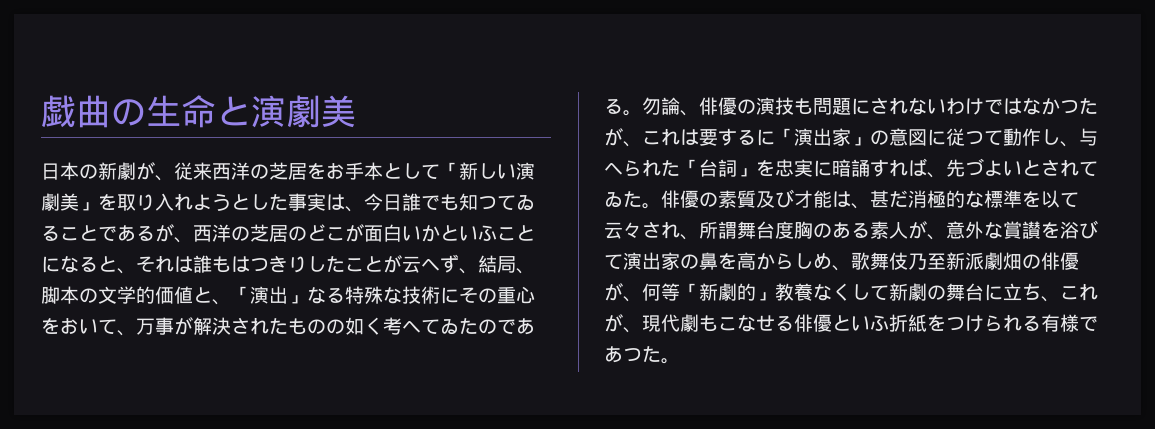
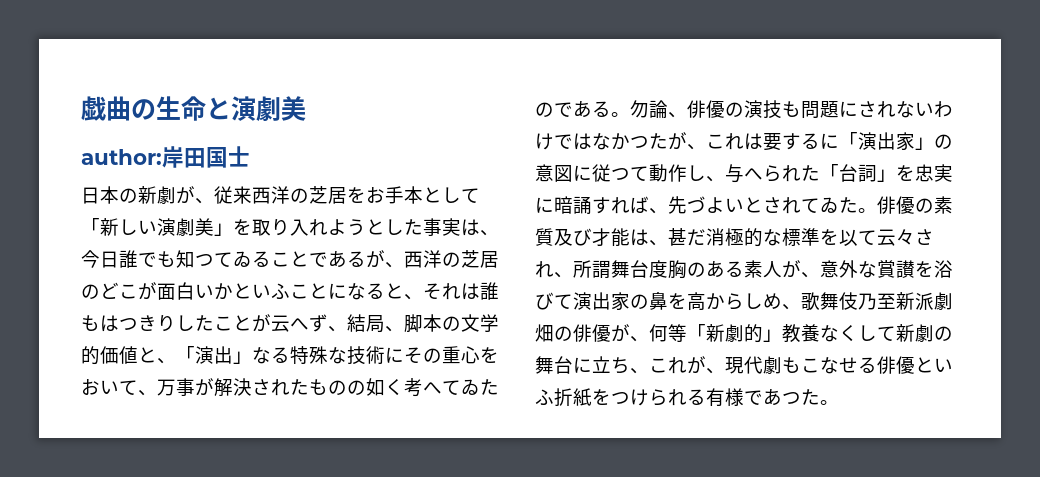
+ author:岸田国士

